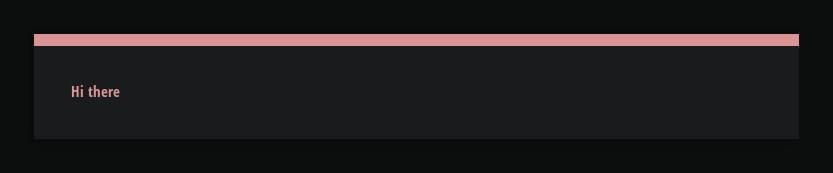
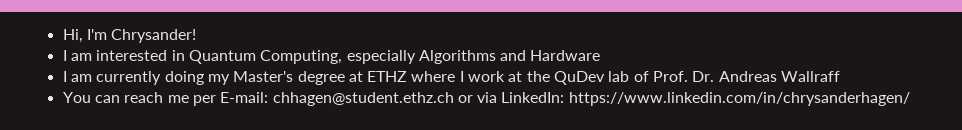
- Hi there
+ Hi, I'm Chrysander!
+ I am interested in Quantum Computing, especially Algorithms and Hardware
+ I am currently doing my Master's degree at ETHZ where I work at the QuDev lab of Prof. Dr. Andreas Wallraff
+ You can reach me per E-mail: chhagen@student.ethz.ch or via LinkedIn: https://www.linkedin.com/in/chrysanderhagen/

